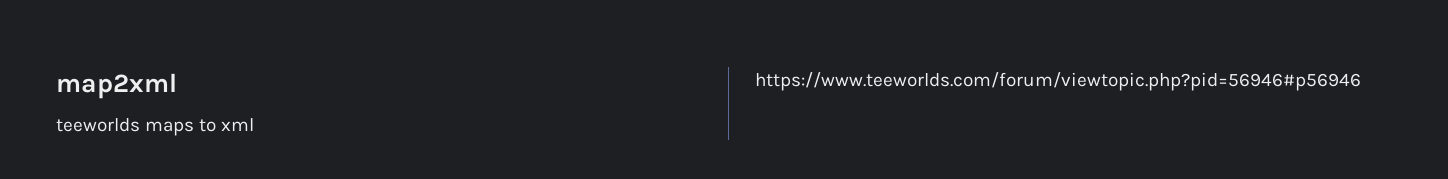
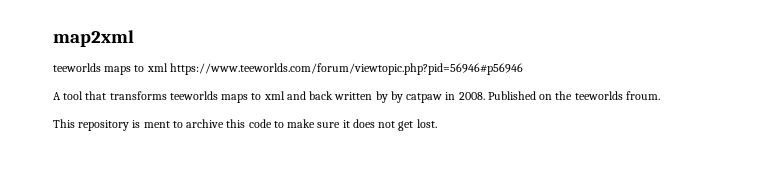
+ A tool that transforms teeworlds maps to xml and back written by by catpaw in 2008. Published on the teeworlds froum.
+ This repository is ment to archive this code to make sure it does not get lost.

